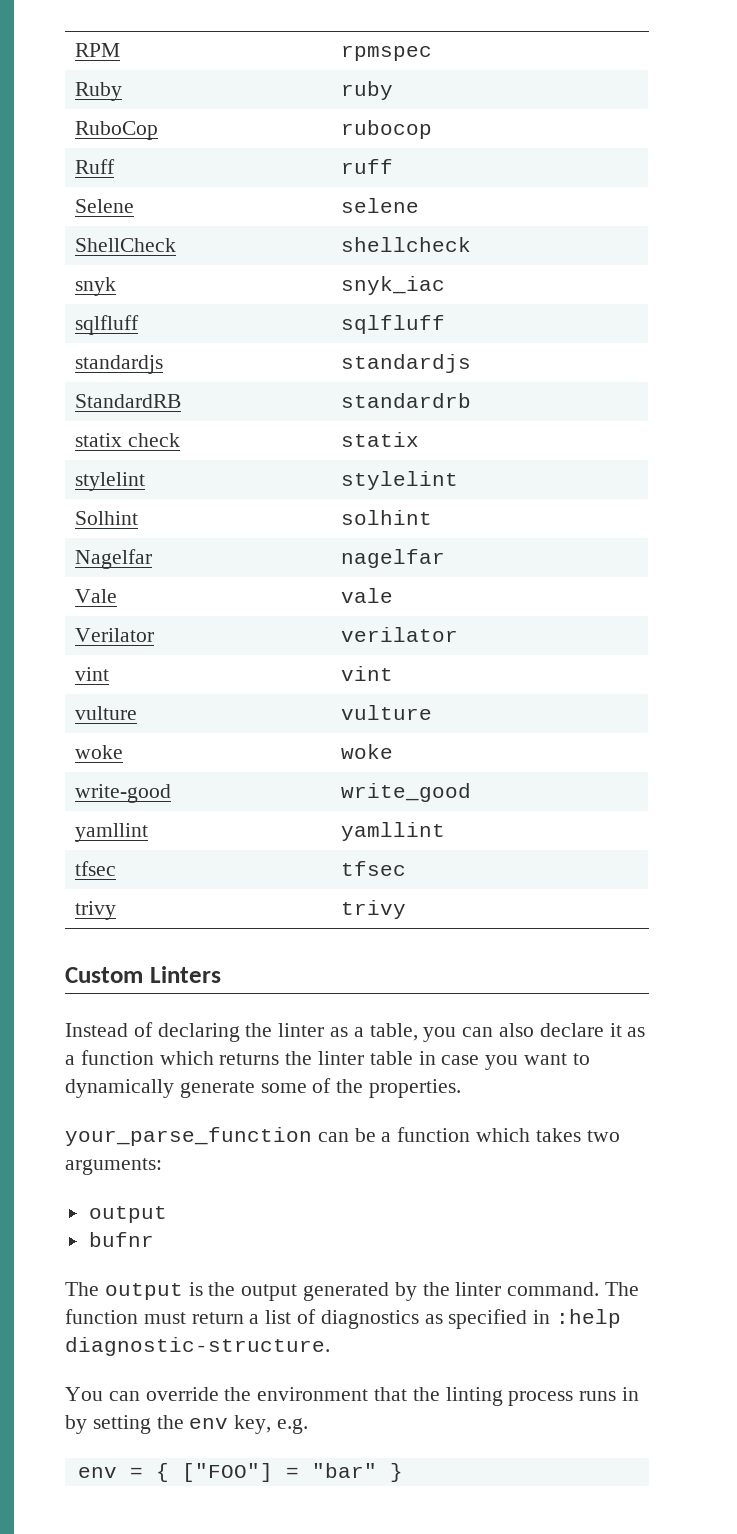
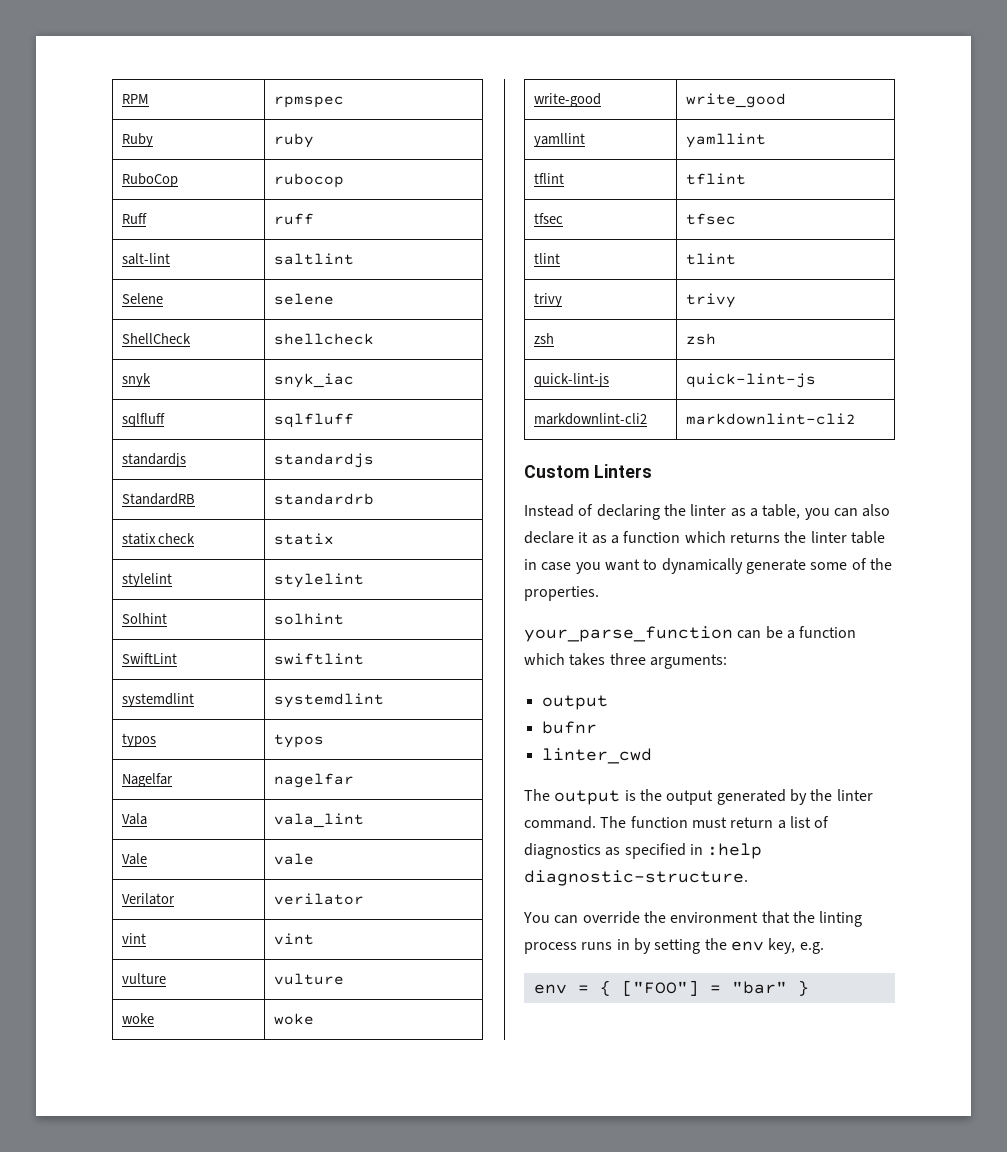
+ salt-lint | saltlint
+ SwiftLint | swiftlint
+ systemdlint | systemdlint
+ typos | typos
+ Vala | vala_lint
+ tflint | tflint
+ tlint | tlint
+ zsh | zsh
+ quick-lint-js | quick-lint-js
+ markdownlint-cli2 | markdownlint-cli2
- your_parse_function can be a function which takes two arguments:
+ your_parse_function can be a function which takes three arguments:
+ linter_cwd

